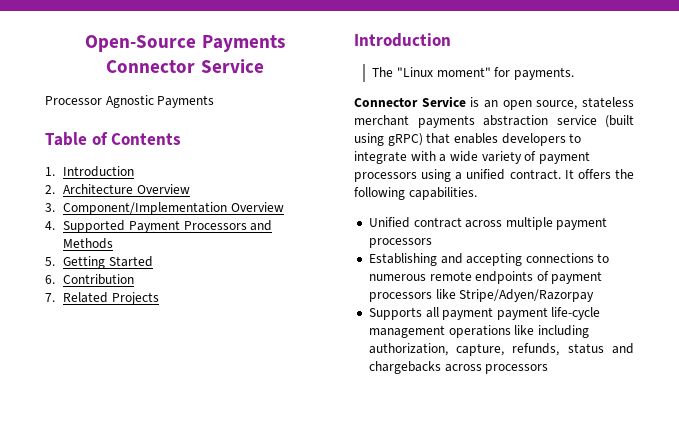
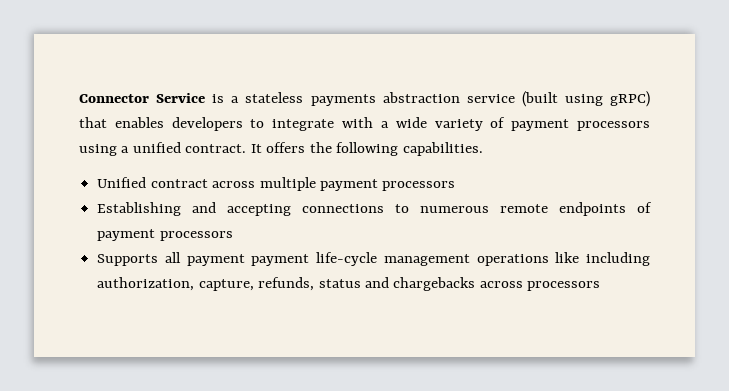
- Open-Source Payments Connector Service
- Processor Agnostic Payments
- Table of Contents
- 1. Introduction
- 2. Architecture Overview
- 3. Component/Implementation Overview
- 4. Supported Payment Processors and Methods
- 5. Getting Started
- 6. Contribution
- 7. Related Projects
- Introduction
- The "Linux moment" for payments.
- Connector Service is an open source, stateless merchant payments abstraction service (built using gRPC) that enables developers to integrate with a wide variety of payment processors using a unified contract.
+ Connector Service is a stateless payments abstraction service (built using gRPC) that enables developers to integrate with a wide variety of payment processors using a unified contract.
- Establishing and accepting connections to numerous remote endpoints of payment processors like Stripe/Adyen/Razorpay
+ Establishing and accepting connections to numerous remote endpoints of payment processors

